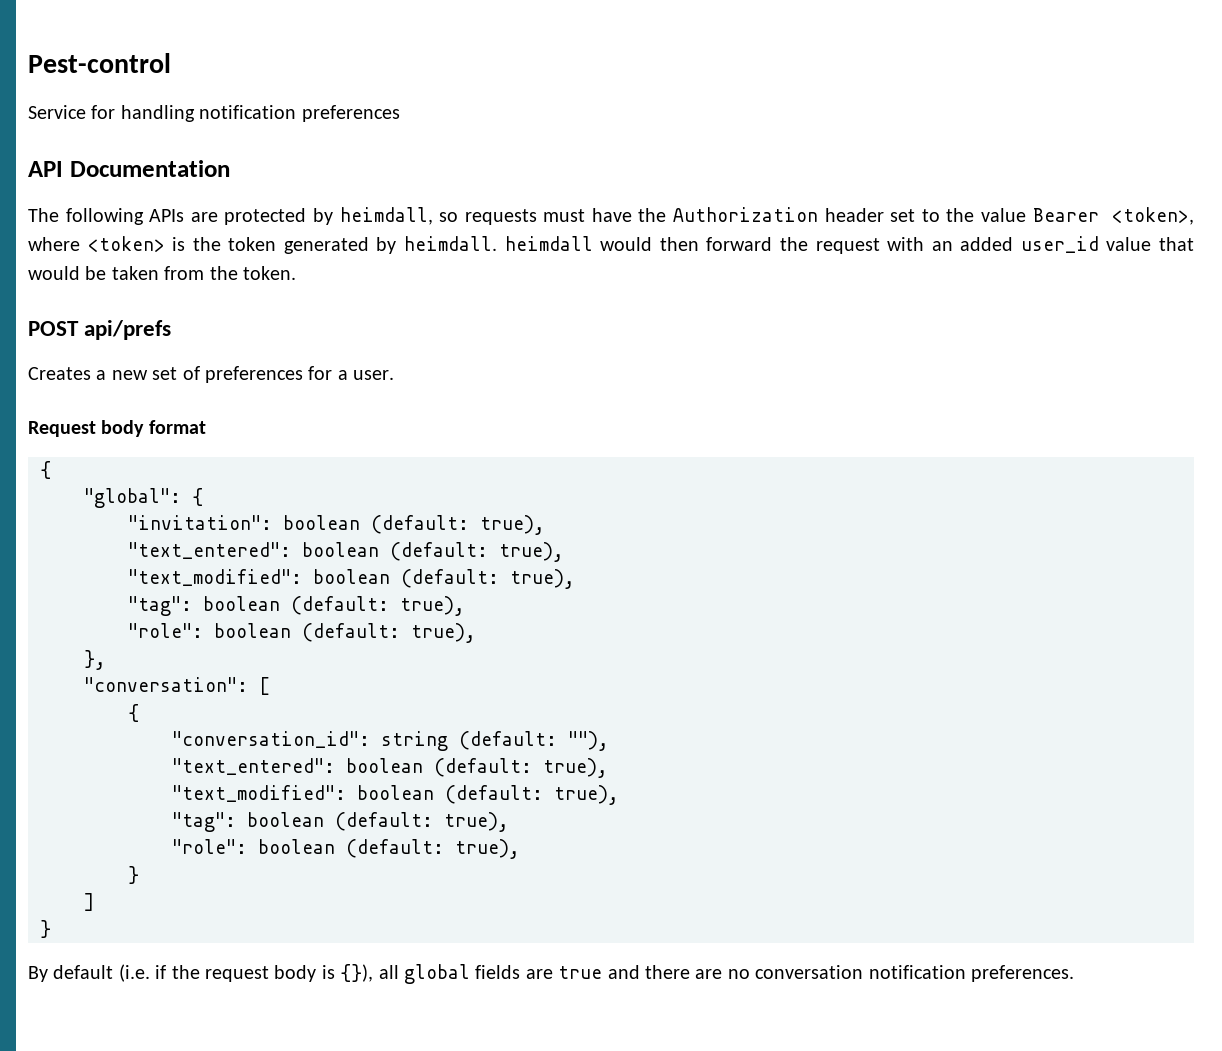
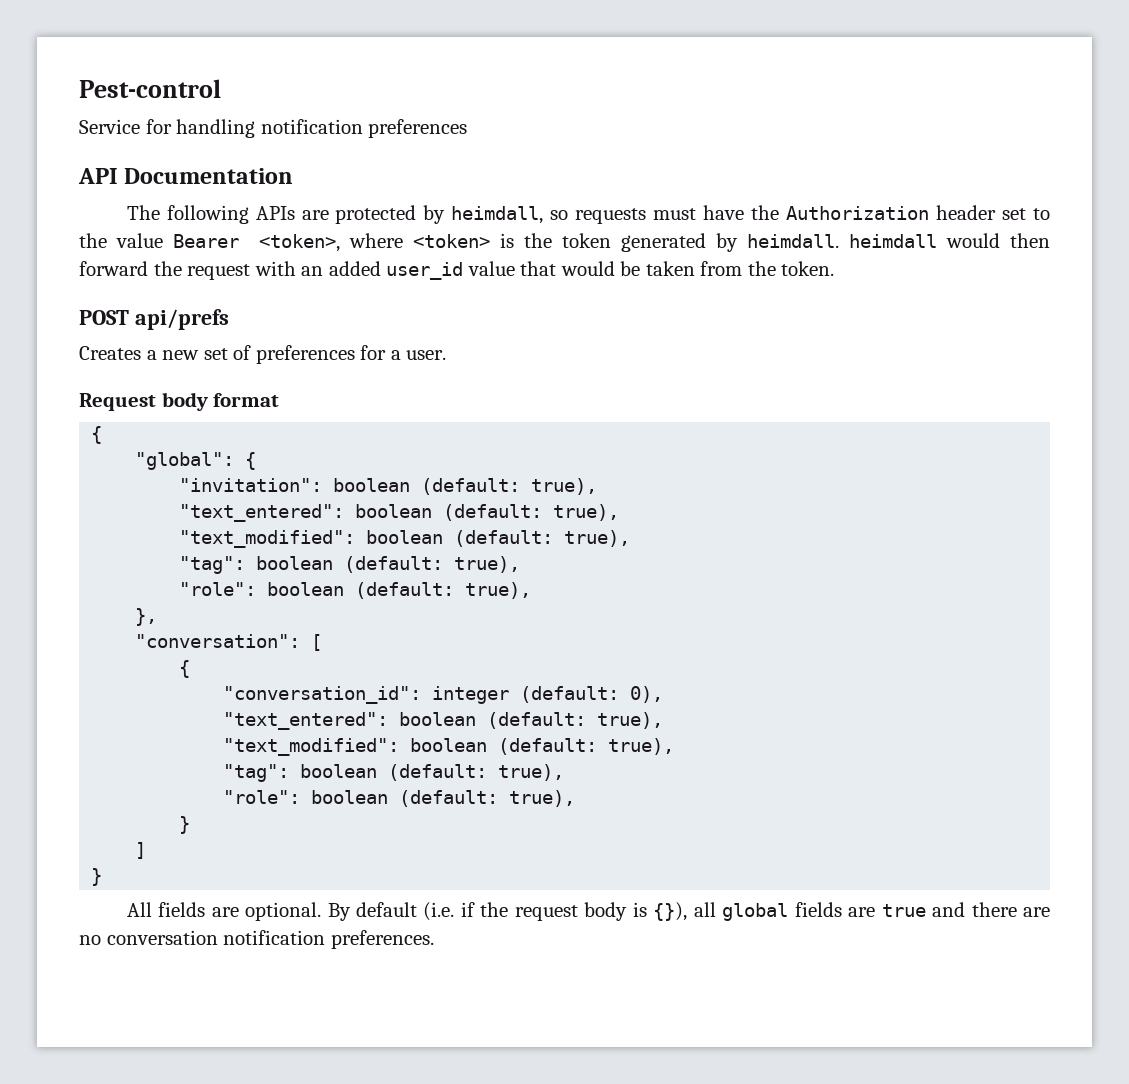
- "conversation_id": string (default: ""),
+ "conversation_id": integer (default: 0),
+ All fields are optional.

